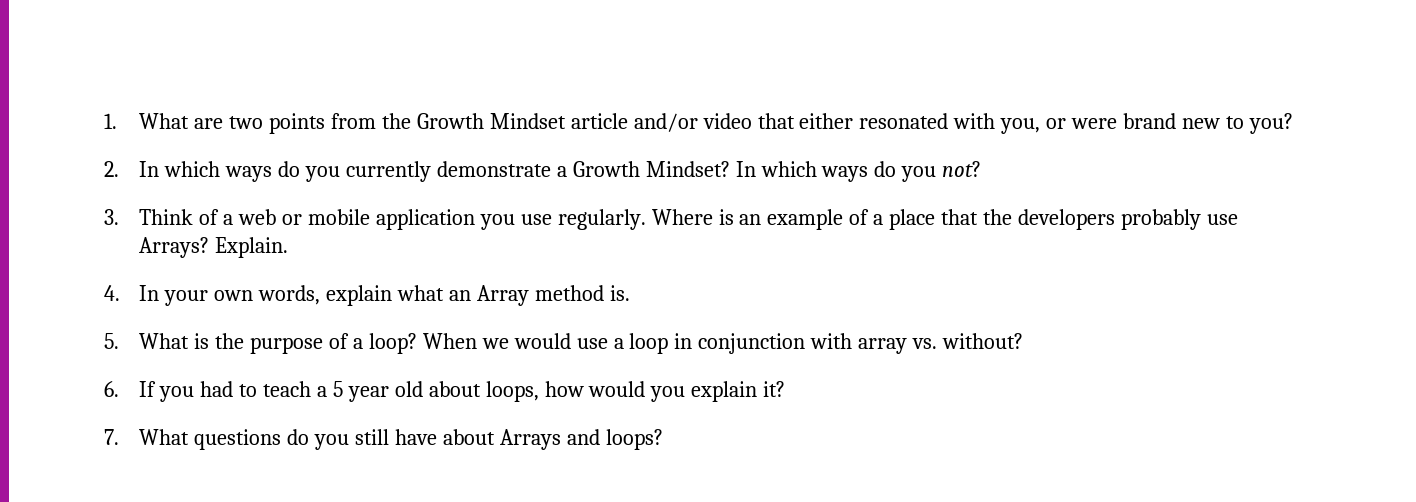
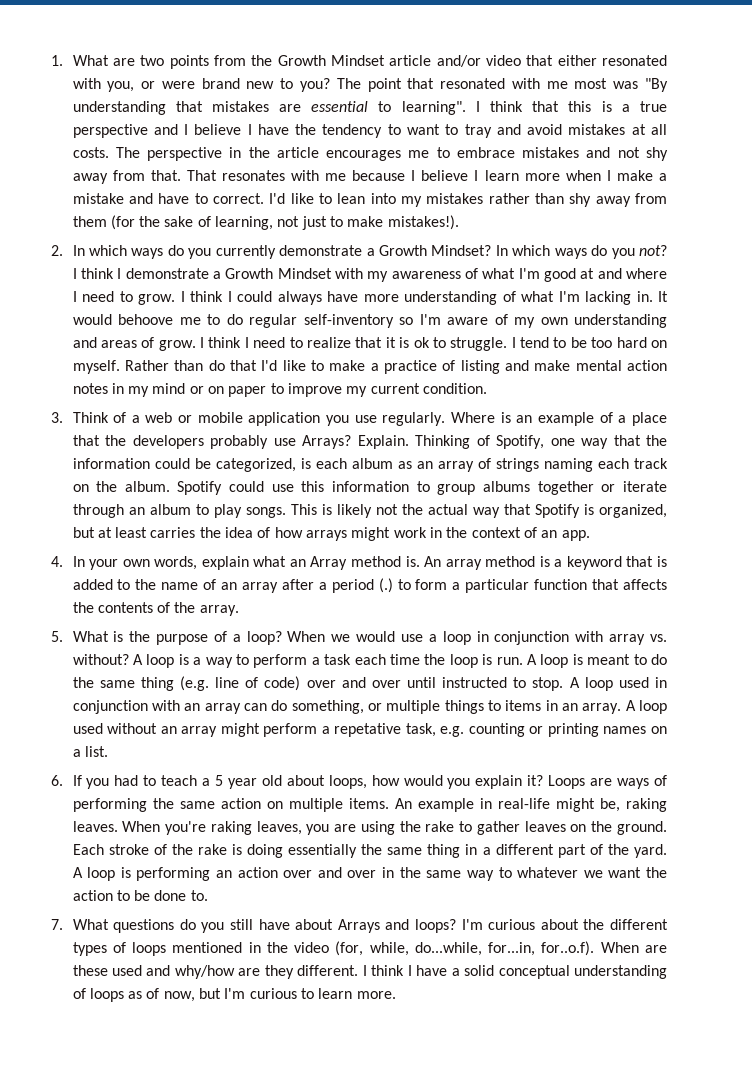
+ The point that resonated with me most was "By understanding that mistakes are essential to learning". I think that this is a true perspective and I believe I have the tendency to want to tray and avoid mistakes at all costs. The perspective in the article encourages me to embrace mistakes and not shy away from that. That resonates with me because I believe I learn more when I make a mistake and have to correct. I'd like to lean into my mistakes rather than shy away from them (for the sake of learning, not just to make mistakes!).
+ I think I demonstrate a Growth Mindset with my awareness of what I'm good at and where I need to grow. I think I could always have more understanding of what I'm lacking in. It would behoove me to do regular self-inventory so I'm aware of my own understanding and areas of grow. I think I need to realize that it is ok to struggle. I tend to be too hard on myself. Rather than do that I'd like to make a practice of listing and make mental action notes in my mind or on paper to improve my current condition.
+ Thinking of Spotify, one way that the information could be categorized, is each album as an array of strings naming each track on the album. Spotify could use this information to group albums together or iterate through an album to play songs. This is likely not the actual way that Spotify is organized, but at least carries the idea of how arrays might work in the context of an app.
+ An array method is a keyword that is added to the name of an array after a period (.) to form a particular function that affects the contents of the array.
+ A loop is a way to perform a task each time the loop is run. A loop is meant to do the same thing (e.g. line of code) over and over until instructed to stop. A loop used in conjunction with an array can do something, or multiple things to items in an array. A loop used without an array might perform a repetative task, e.g. counting or printing names on a list.
+ Loops are ways of performing the same action on multiple items. An example in real-life might be, raking leaves. When you're raking leaves, you are using the rake to gather leaves on the ground. Each stroke of the rake is doing essentially the same thing in a different part of the yard. A loop is performing an action over and over in the same way to whatever we want the action to be done to.
+ I'm curious about the different types of loops mentioned in the video (for, while, do...while, for...in, for..o.f). When are these used and why/how are they different. I think I have a solid conceptual understanding of loops as of now, but I'm curious to learn more.

